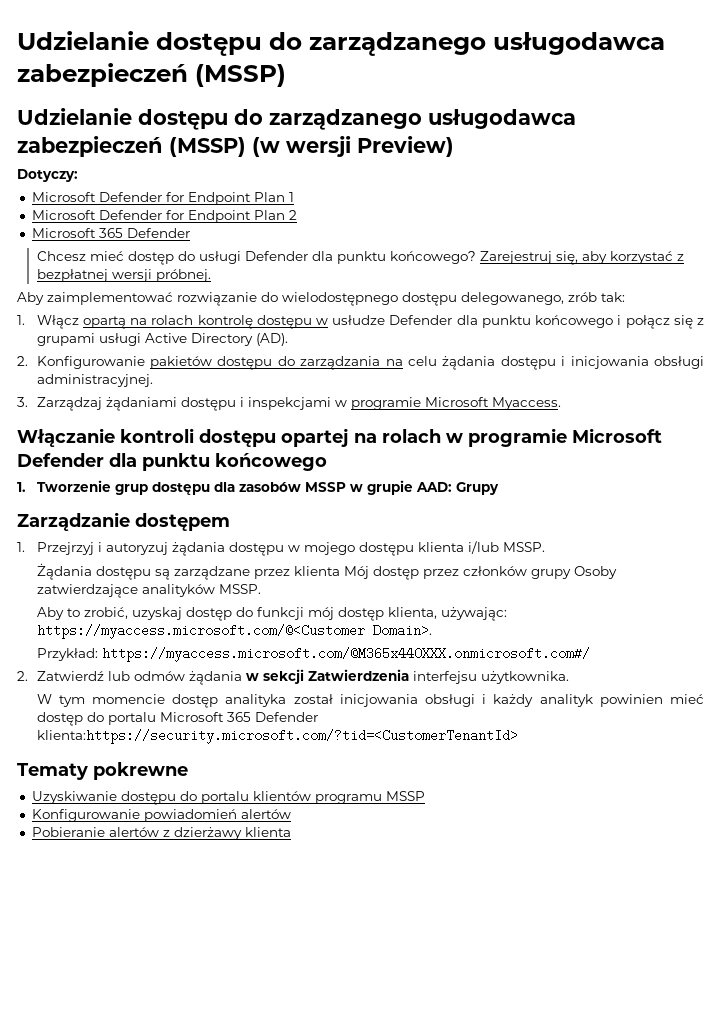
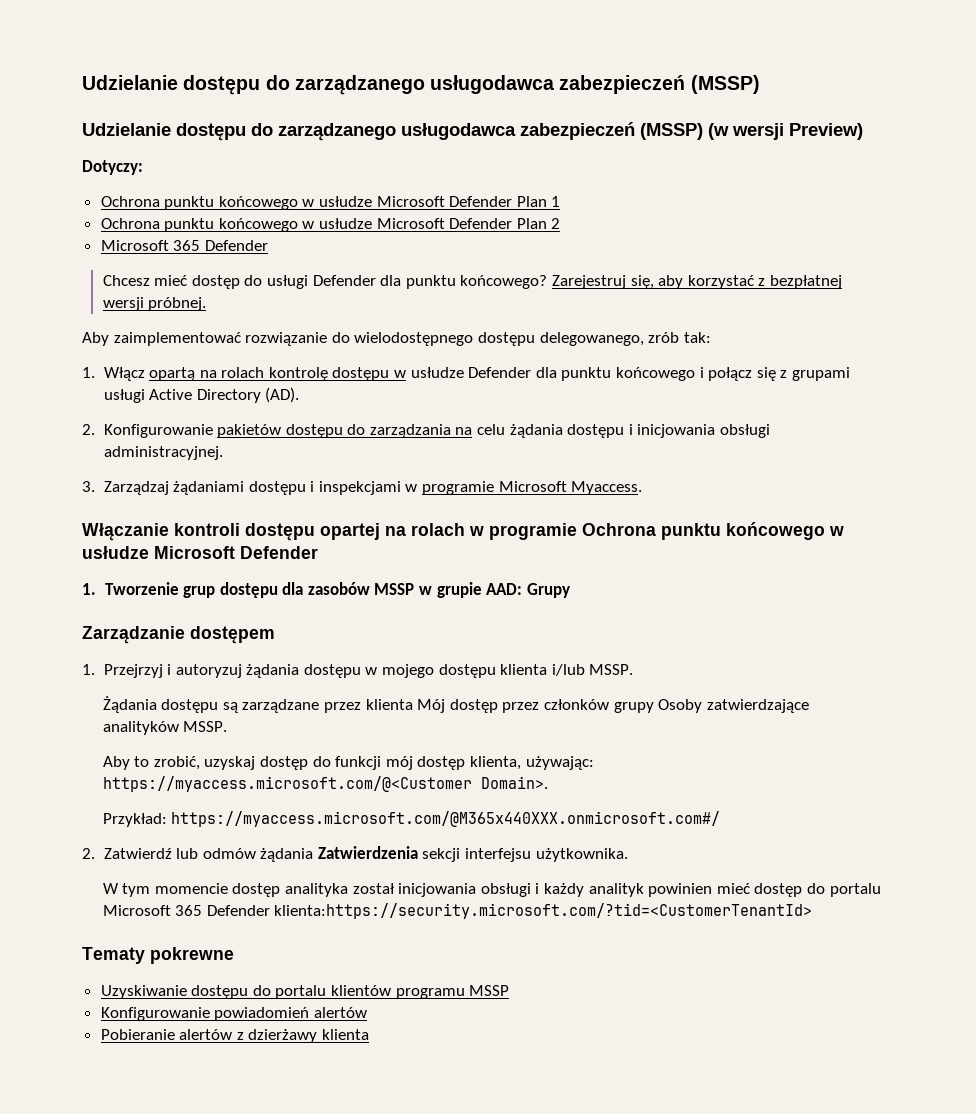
- Microsoft Defender for Endpoint Plan 1
- Microsoft Defender for Endpoint Plan 2
+ Ochrona punktu końcowego w usłudze Microsoft Defender Plan 1
+ Ochrona punktu końcowego w usłudze Microsoft Defender Plan 2
- Włączanie kontroli dostępu opartej na rolach w programie Microsoft Defender dla punktu końcowego
+ Włączanie kontroli dostępu opartej na rolach w programie Ochrona punktu końcowego w usłudze Microsoft Defender
- 2. Zatwierdź lub odmów żądania w sekcji Zatwierdzenia interfejsu użytkownika.
+ 2. Zatwierdź lub odmów żądania Zatwierdzenia sekcji interfejsu użytkownika.

